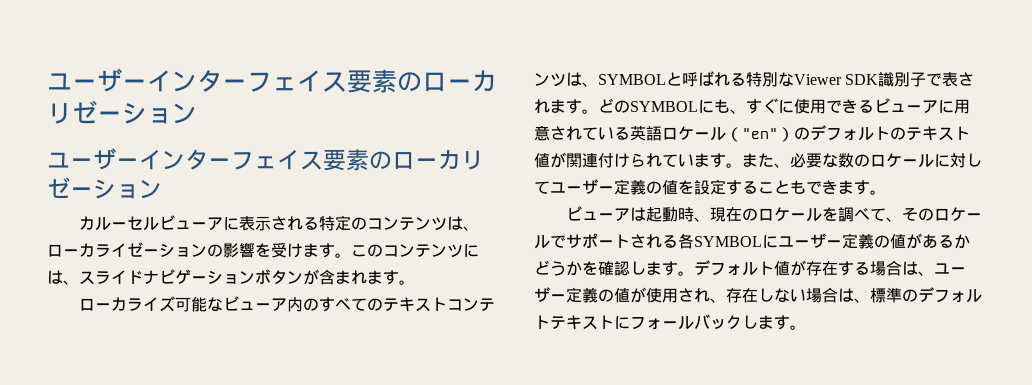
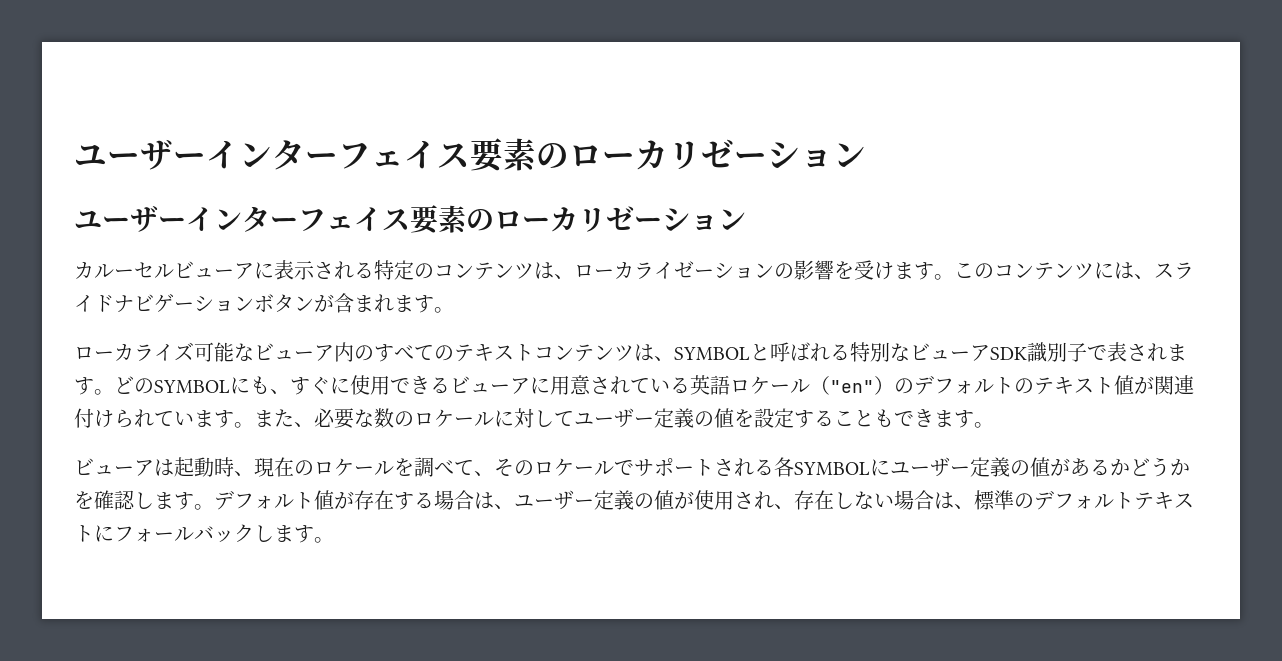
- ローカライズ可能なビューア内のすべてのテキストコンテンツは、SYMBOLと呼ばれる特別なViewer SDK識別子で表されます。
+ ローカライズ可能なビューア内のすべてのテキストコンテンツは、SYMBOLと呼ばれる特別なビューアSDK識別子で表されます。

